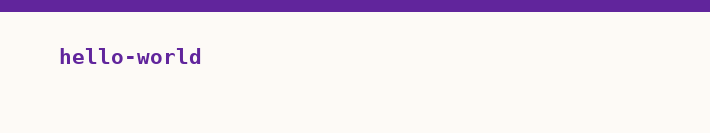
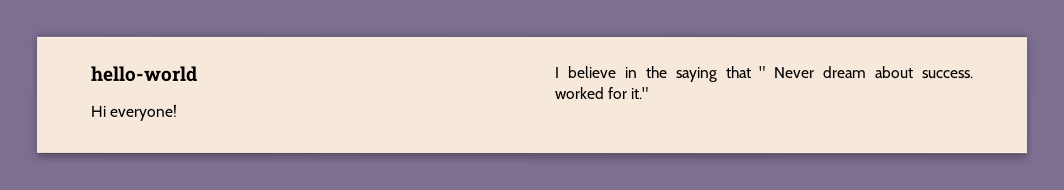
+ Hi everyone!
+ I believe in the saying that " Never dream about success. worked for it."

